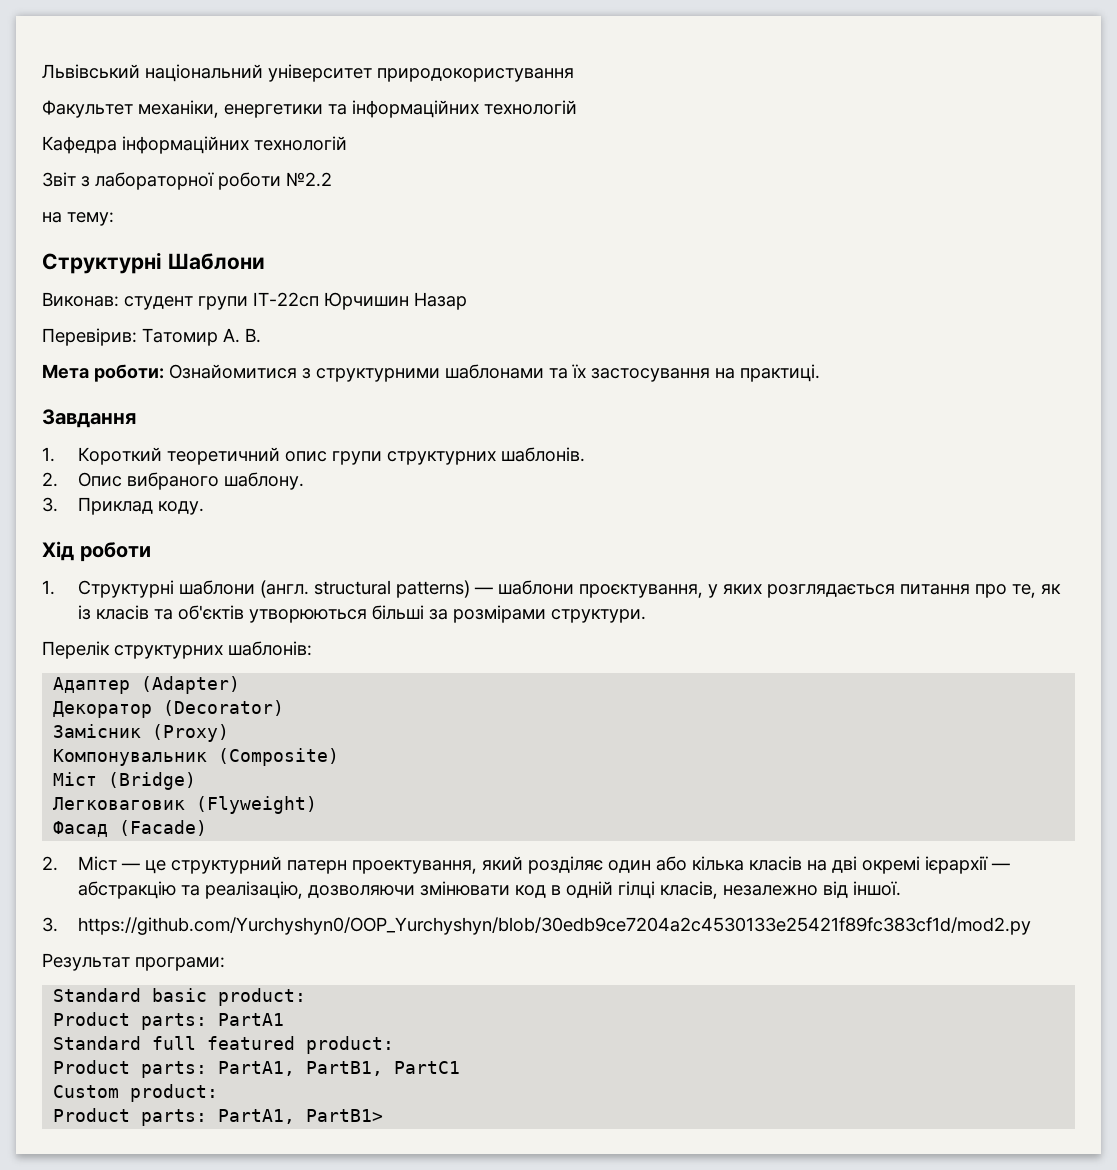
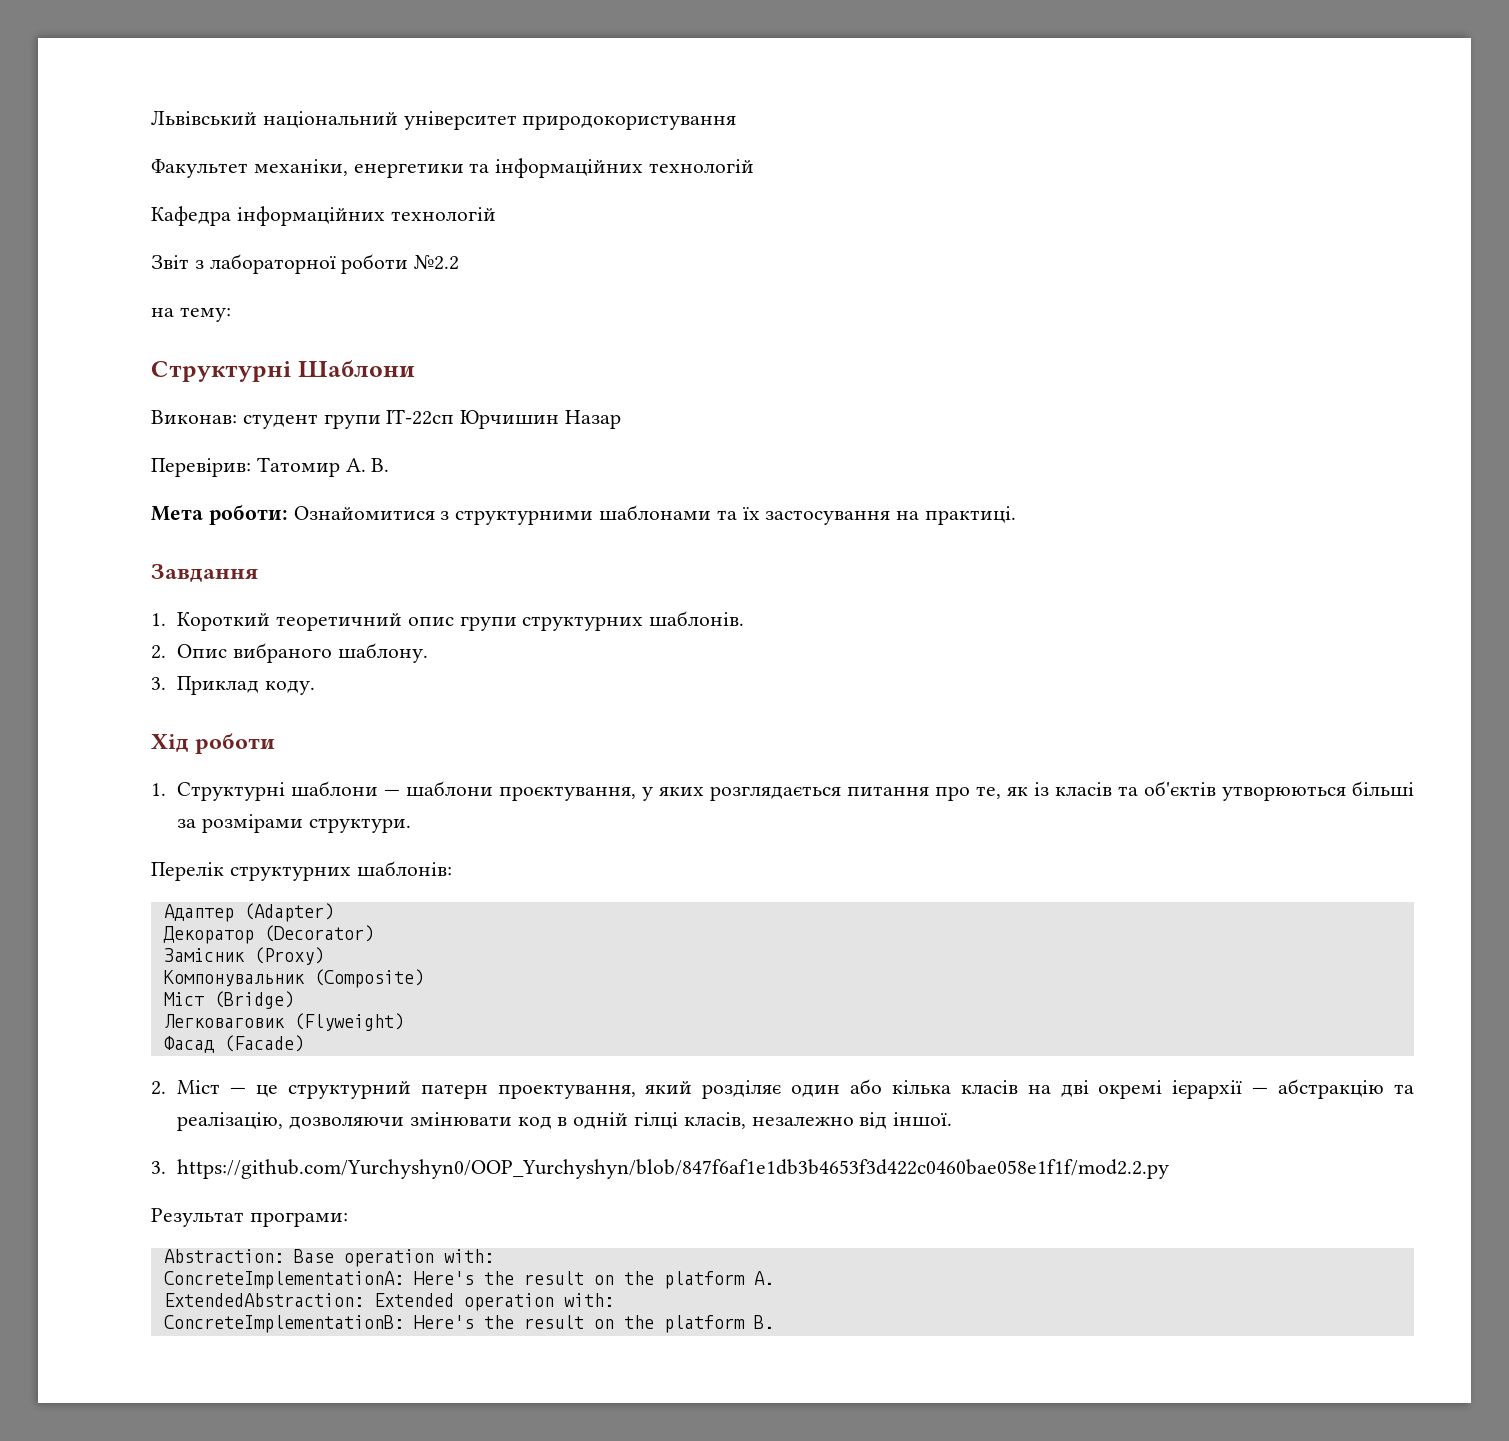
- 1. Структурні шаблони (англ. structural patterns) — шаблони проєктування, у яких розглядається питання про те, як із класів та об'єктів утворюються більші за розмірами структури.
+ 1. Структурні шаблони — шаблони проєктування, у яких розглядається питання про те, як із класів та об'єктів утворюються більші за розмірами структури.
- 3. https://github.com/Yurchyshyn0/OOP_Yurchyshyn/blob/30edb9ce7204a2c4530133e25421f89fc383cf1d/mod2.py
+ 3. https://github.com/Yurchyshyn0/OOP_Yurchyshyn/blob/847f6af1e1db3b4653f3d422c0460bae058e1f1f/mod2.2.py
- Standard basic product:
- Product parts: PartA1
- Standard full featured product:
- Product parts: PartA1, PartB1, PartC1
- Custom product:
- Product parts: PartA1, PartB1>
+ Abstraction: Base operation with:
+ ConcreteImplementationA: Here's the result on the platform A.
+ ExtendedAbstraction: Extended operation with:
+ ConcreteImplementationB: Here's the result on the platform B.

